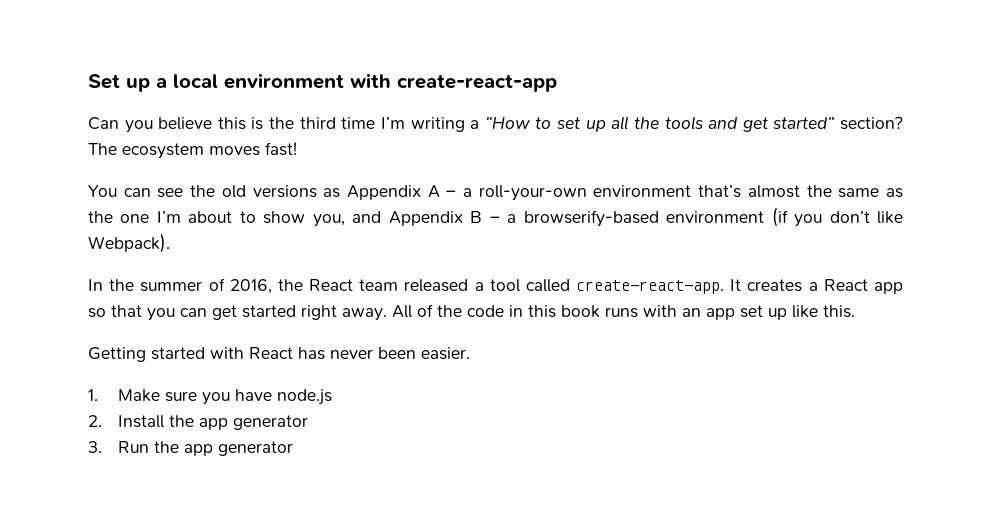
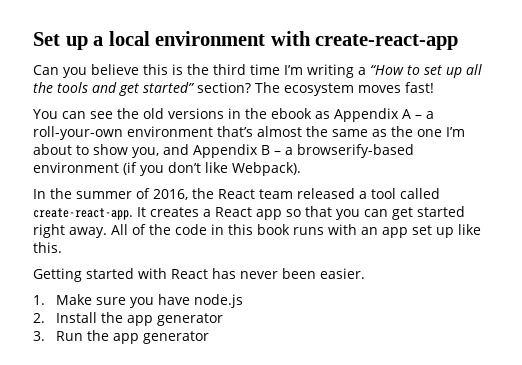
- You can see the old versions as Appendix A – a roll-your-own environment that’s almost the same as the one I’m about to show you, and Appendix B – a browserify-based environment (if you don’t like Webpack).
+ You can see the old versions in the ebook as Appendix A – a roll-your-own environment that’s almost the same as the one I’m about to show you, and Appendix B – a browserify-based environment (if you don’t like Webpack).

